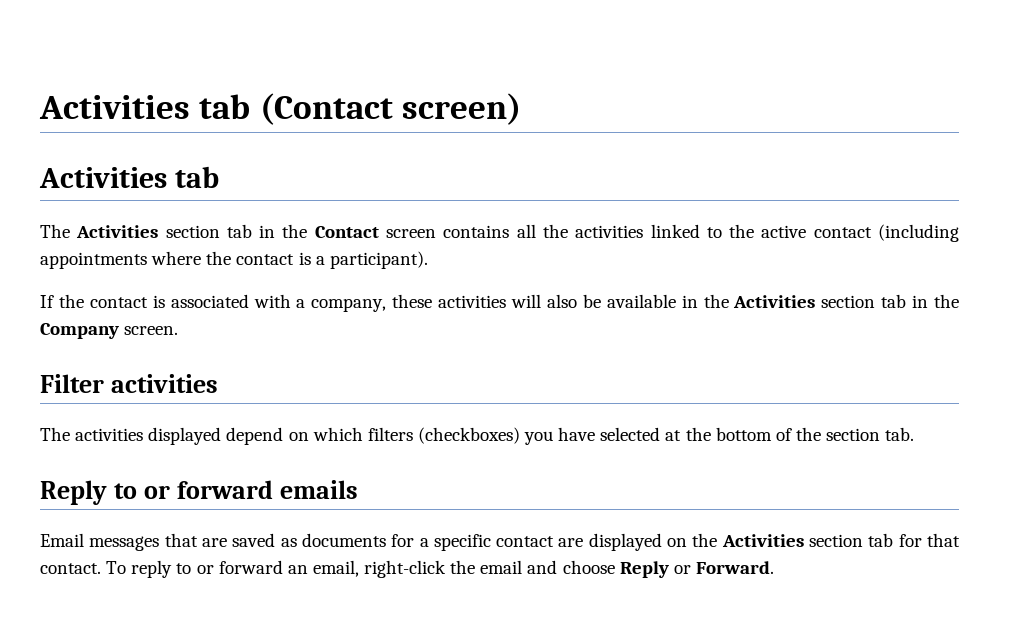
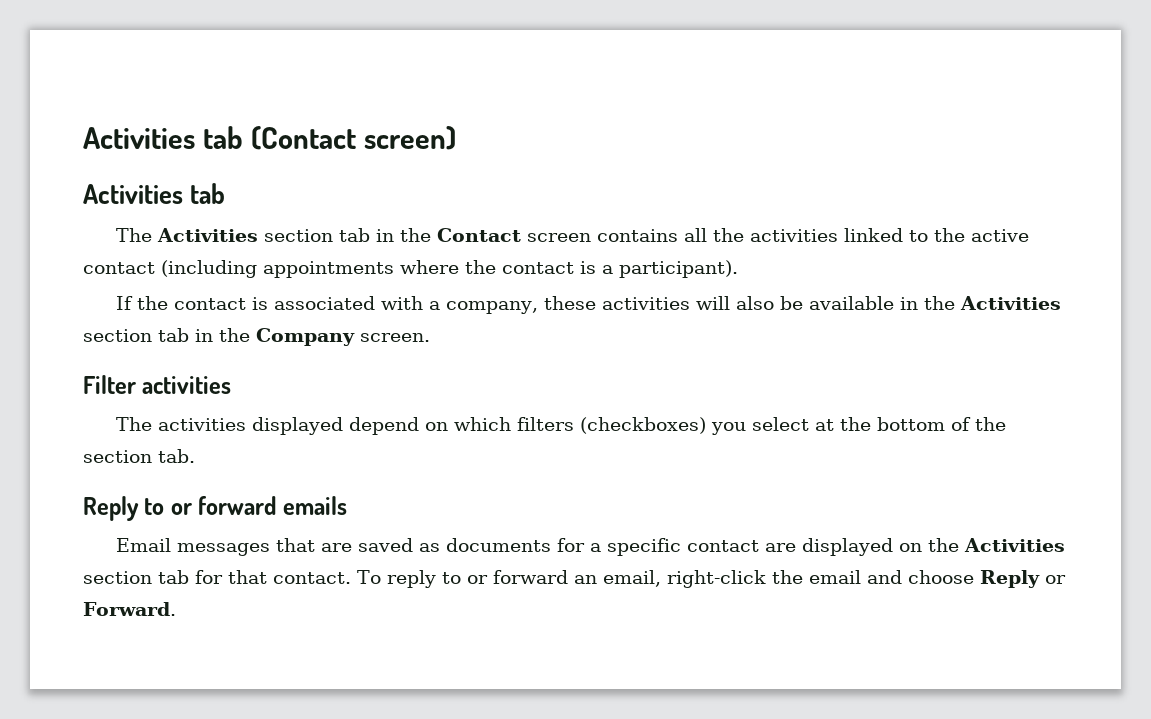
- The activities displayed depend on which filters (checkboxes) you have selected at the bottom of the section tab.
+ The activities displayed depend on which filters (checkboxes) you select at the bottom of the section tab.

